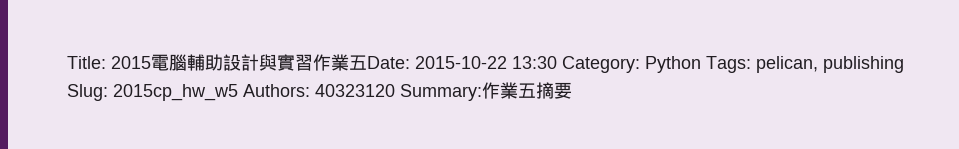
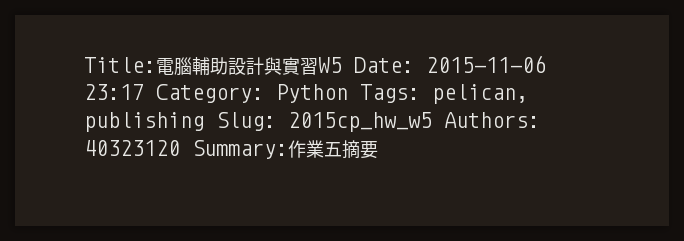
- Title: 2015電腦輔助設計與實習作業五Date: 2015-10-22 13:30 Category: Python Tags: pelican, publishing Slug: 2015cp_hw_w5 Authors: 40323120 Summary:作業五摘要
+ Title:電腦輔助設計與實習W5 Date: 2015-11-06 23:17 Category: Python Tags: pelican, publishing Slug: 2015cp_hw_w5 Authors: 40323120 Summary:作業五摘要

